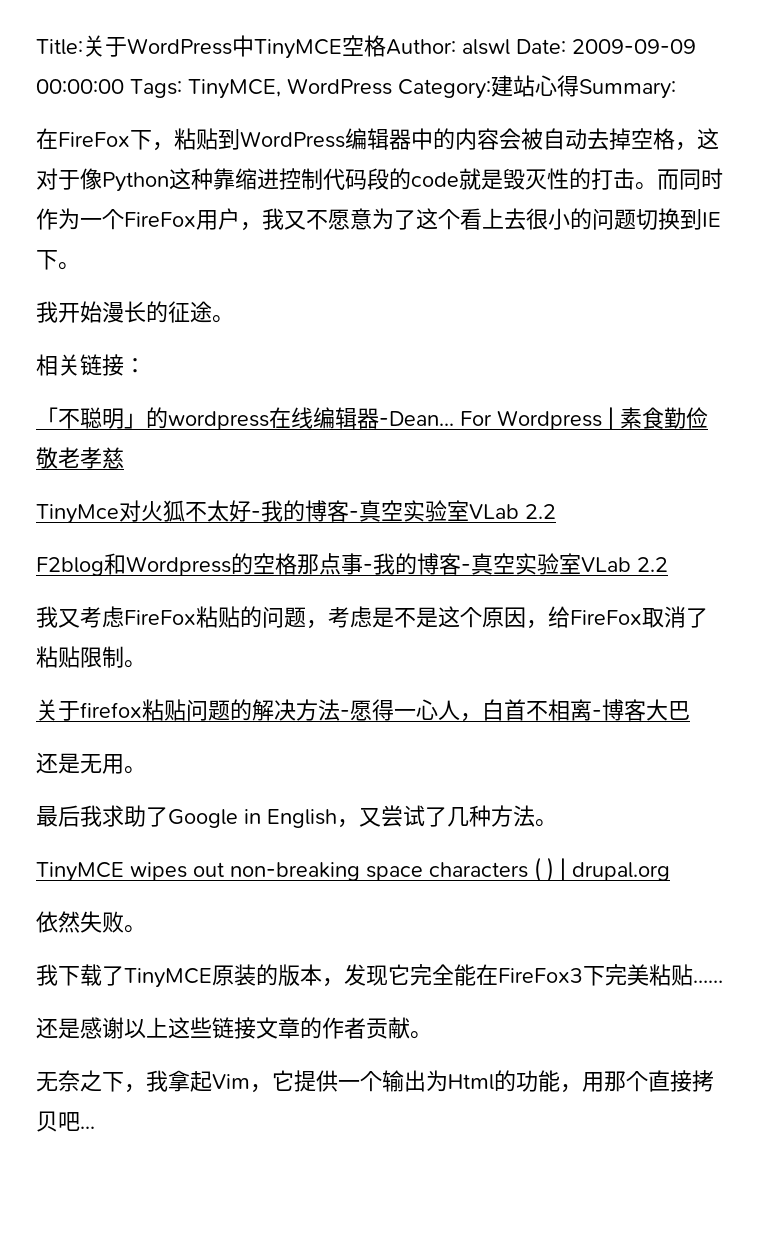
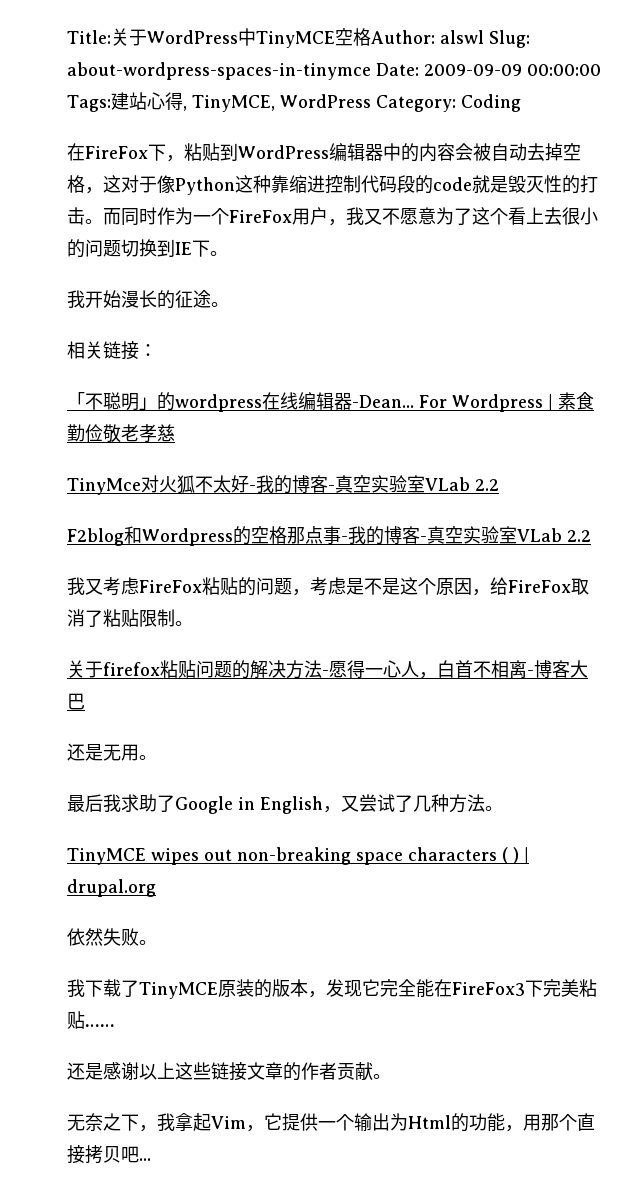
- Title:关于WordPress中TinyMCE空格Author: alswl Date: 2009-09-09 00:00:00 Tags: TinyMCE, WordPress Category:建站心得Summary:
+ Title:关于WordPress中TinyMCE空格Author: alswl Slug: about-wordpress-spaces-in-tinymce Date: 2009-09-09 00:00:00 Tags:建站心得, TinyMCE, WordPress Category: Coding

